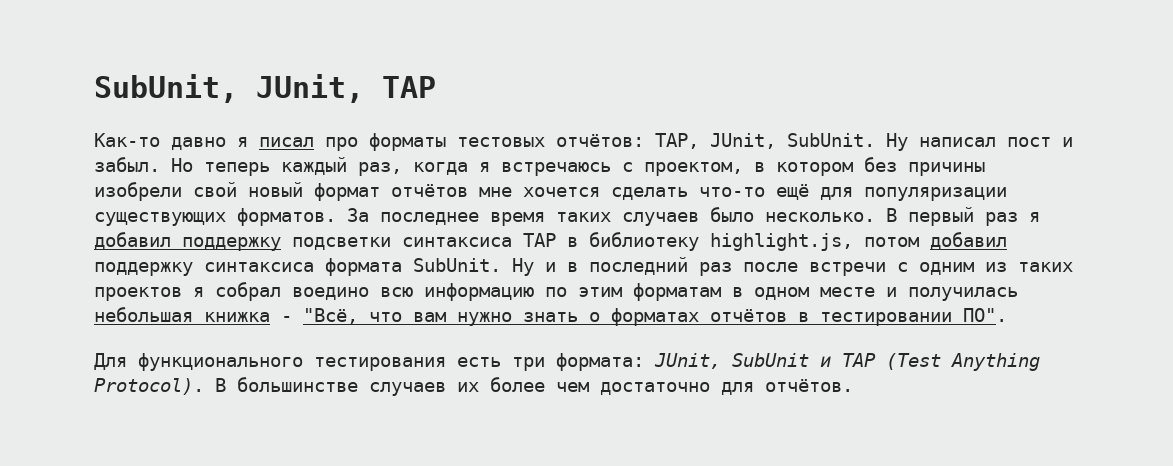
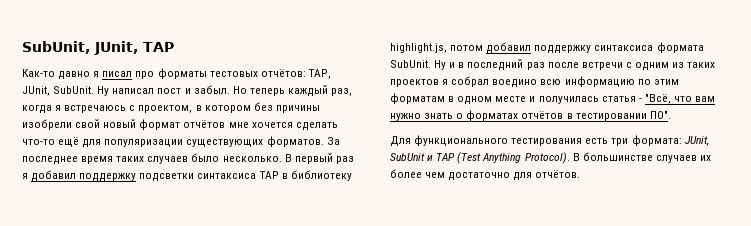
- Ну и в последний раз после встречи с одним из таких проектов я собрал воедино всю информацию по этим форматам в одном месте и получилась небольшая книжка - "Всё, что вам нужно знать о форматах отчётов в тестировании ПО".
+ Ну и в последний раз после встречи с одним из таких проектов я собрал воедино всю информацию по этим форматам в одном месте и получилась статья - "Всё, что вам нужно знать о форматах отчётов в тестировании ПО".

